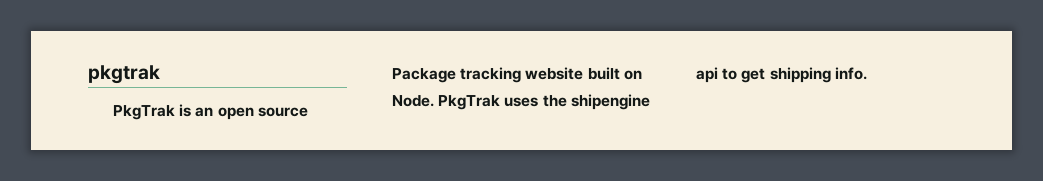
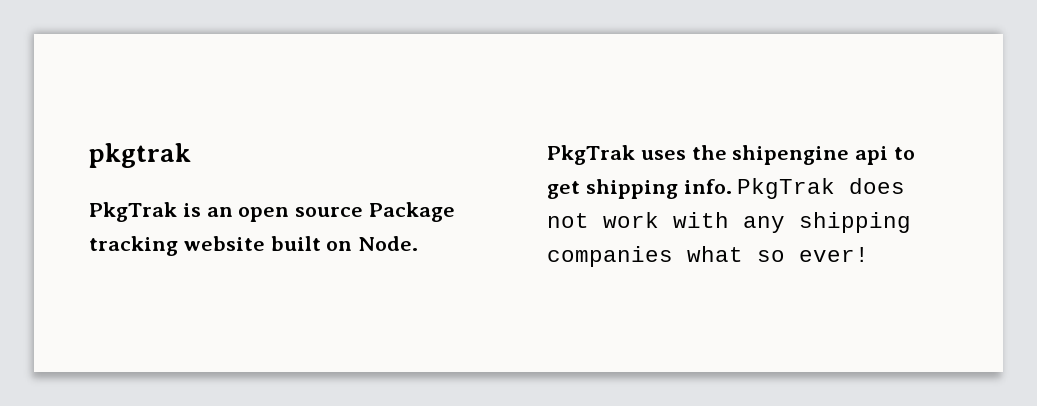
+ PkgTrak does not work with any shipping companies what so ever!

